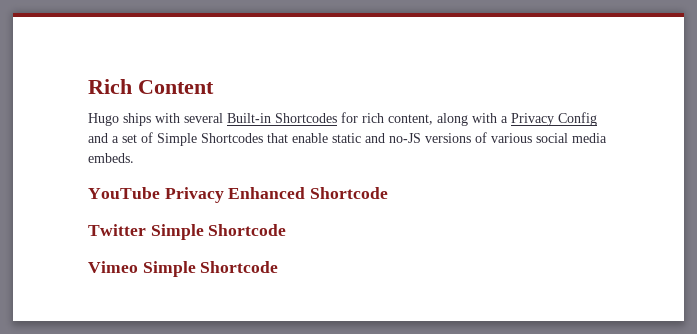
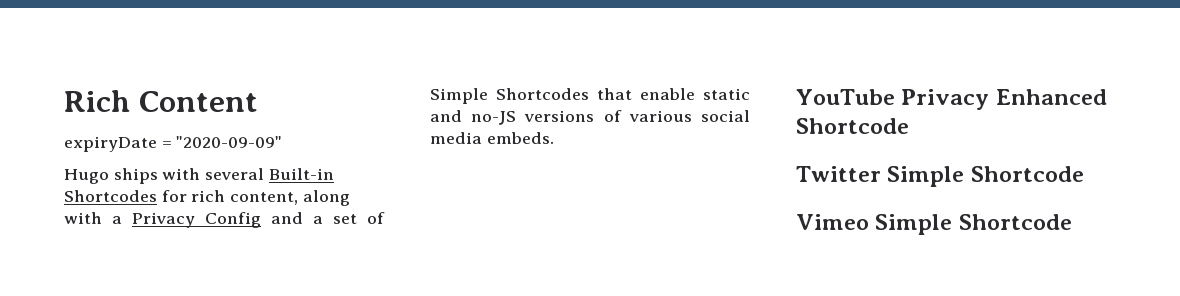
+ expiryDate = "2020-09-09"

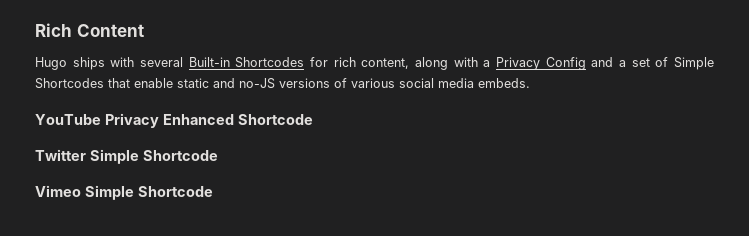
- expiryDate = "2020-09-09"

